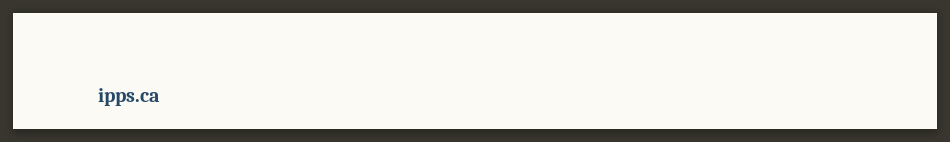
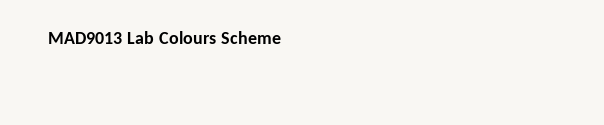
- ipps.ca
+ MAD9013 Lab Colours Scheme

